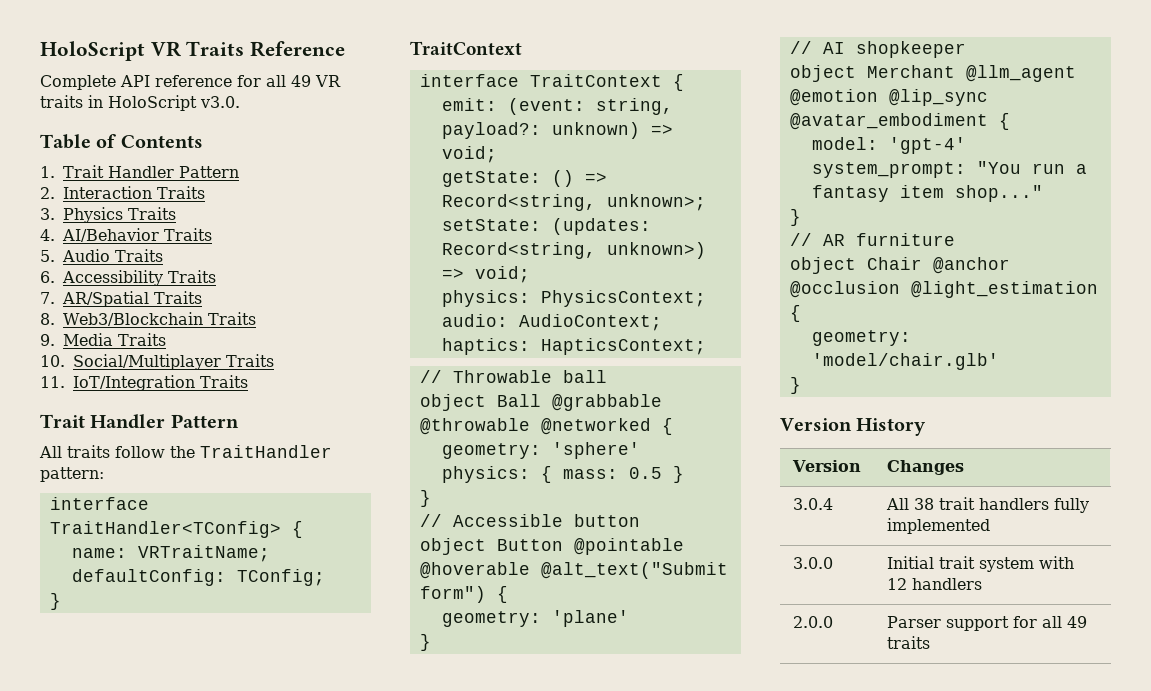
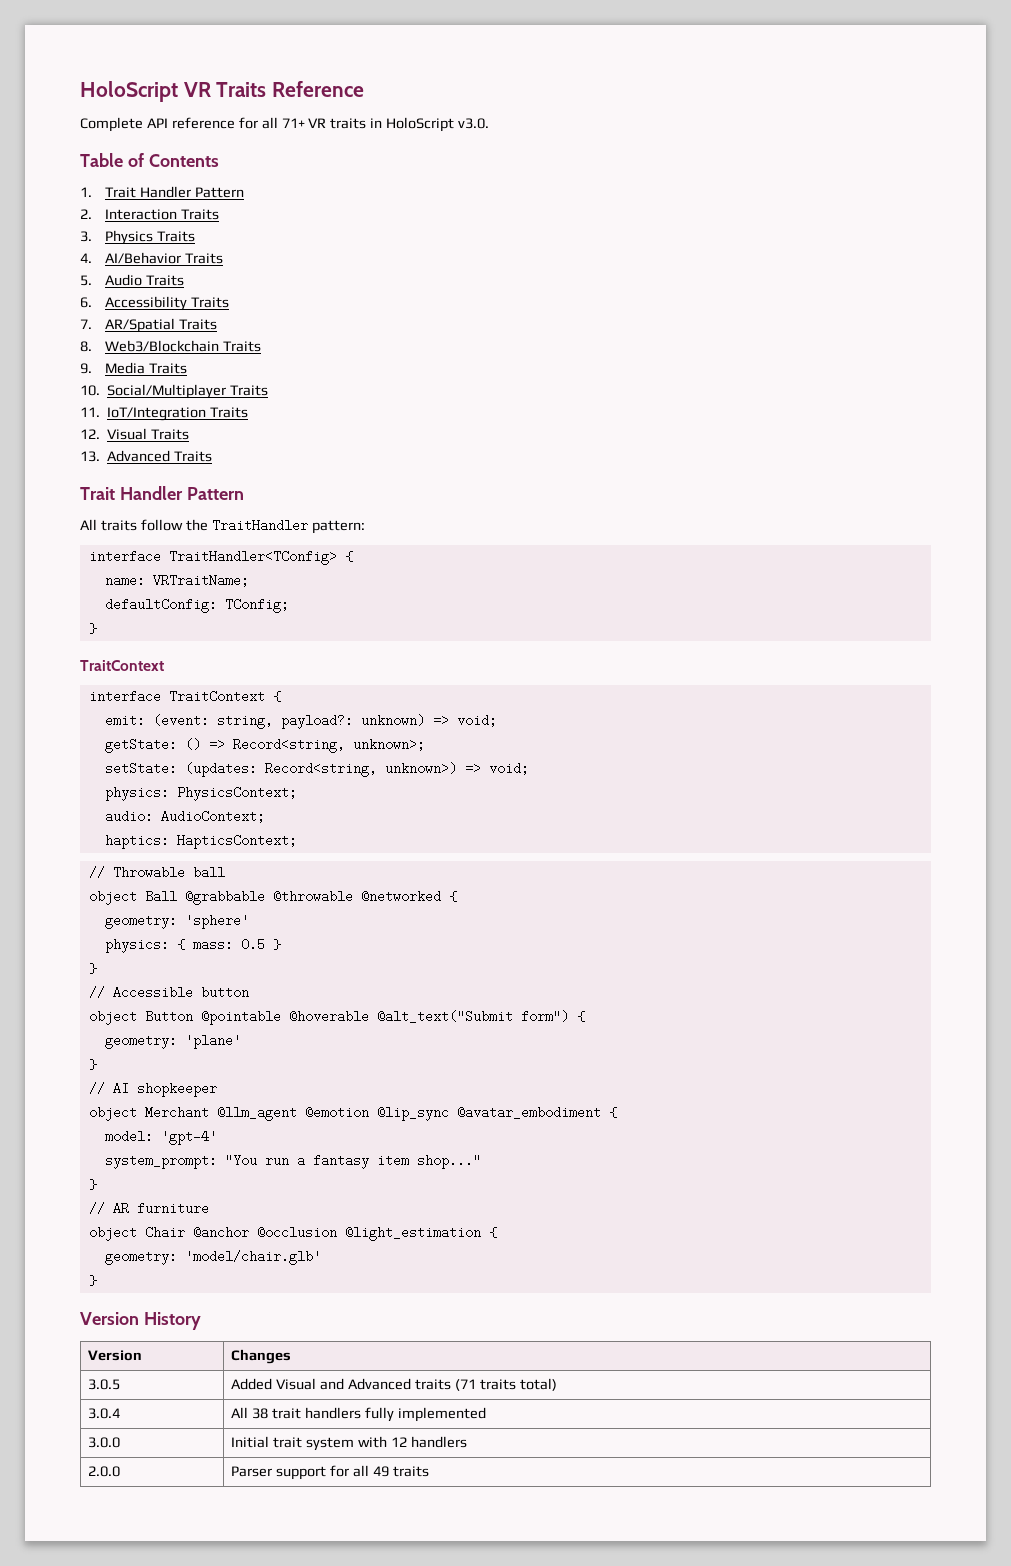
- Complete API reference for all 49 VR traits in HoloScript v3.0.
+ Complete API reference for all 71+ VR traits in HoloScript v3.0.
+ 12. Visual Traits
+ 13. Advanced Traits
+ 3.0.5 | Added Visual and Advanced traits (71 traits total)

